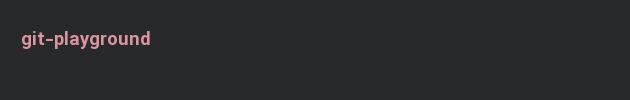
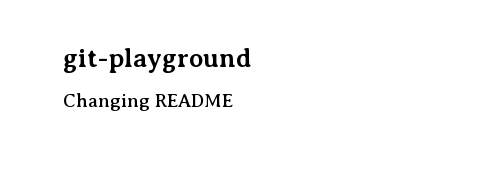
+ Changing README

